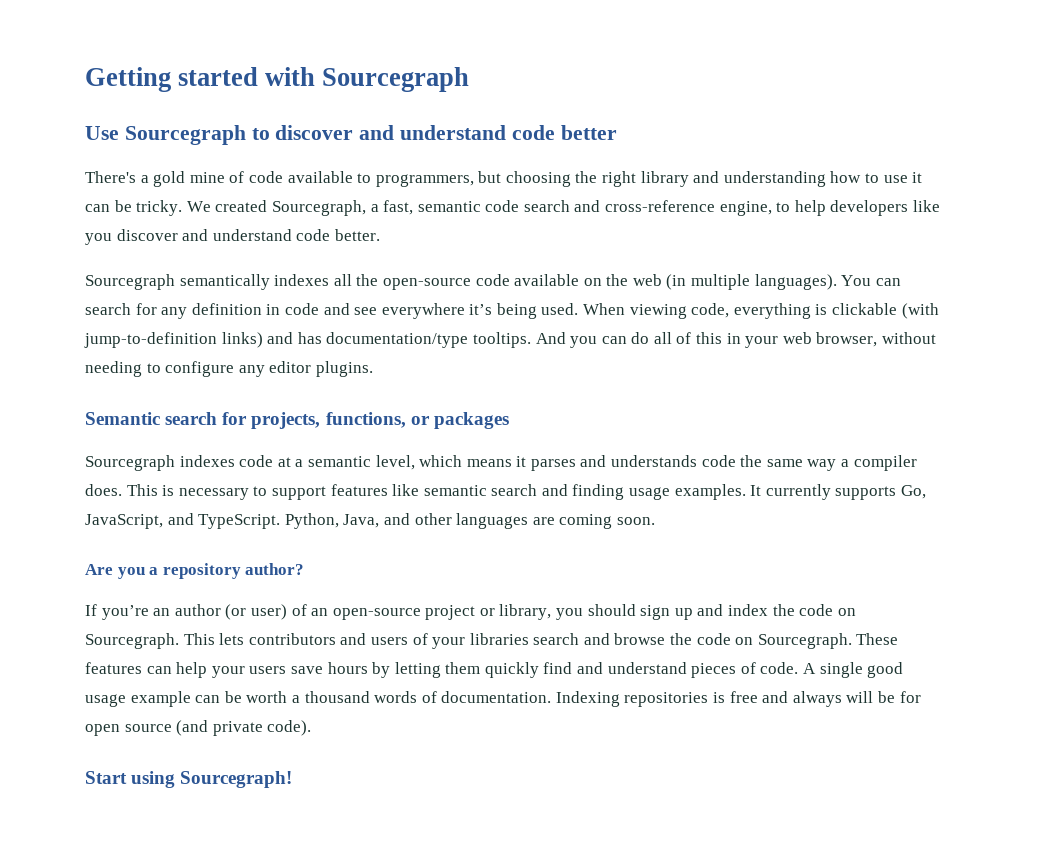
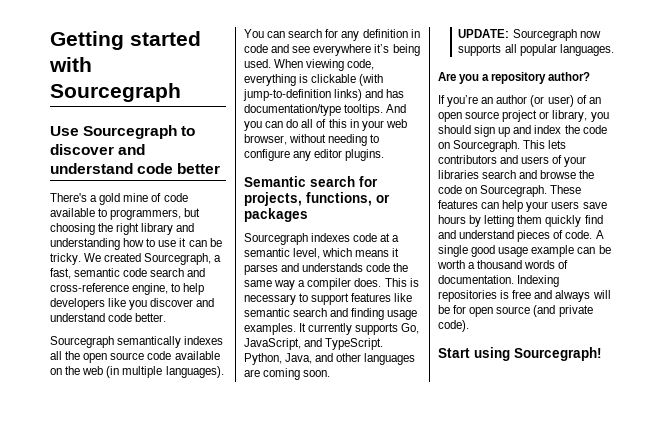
- Sourcegraph semantically indexes all the open-source code available on the web (in multiple languages).
+ Sourcegraph semantically indexes all the open source code available on the web (in multiple languages).
+ UPDATE: Sourcegraph now supports all popular languages.
- If you’re an author (or user) of an open-source project or library, you should sign up and index the code on Sourcegraph.
+ If you’re an author (or user) of an open source project or library, you should sign up and index the code on Sourcegraph.

